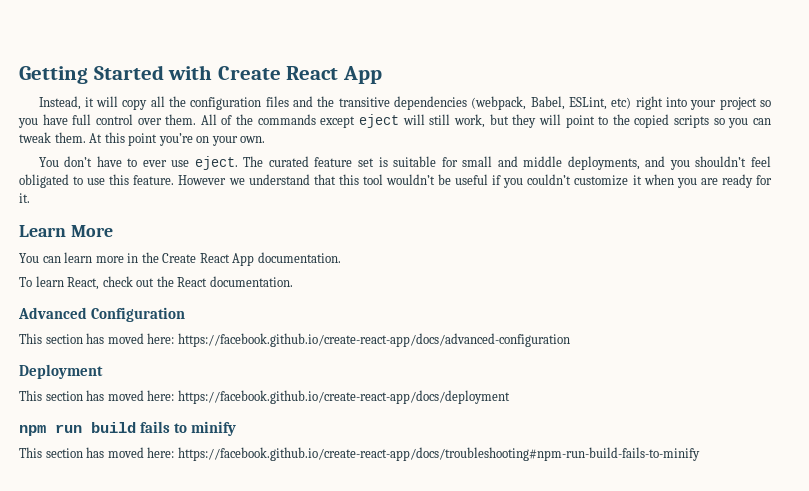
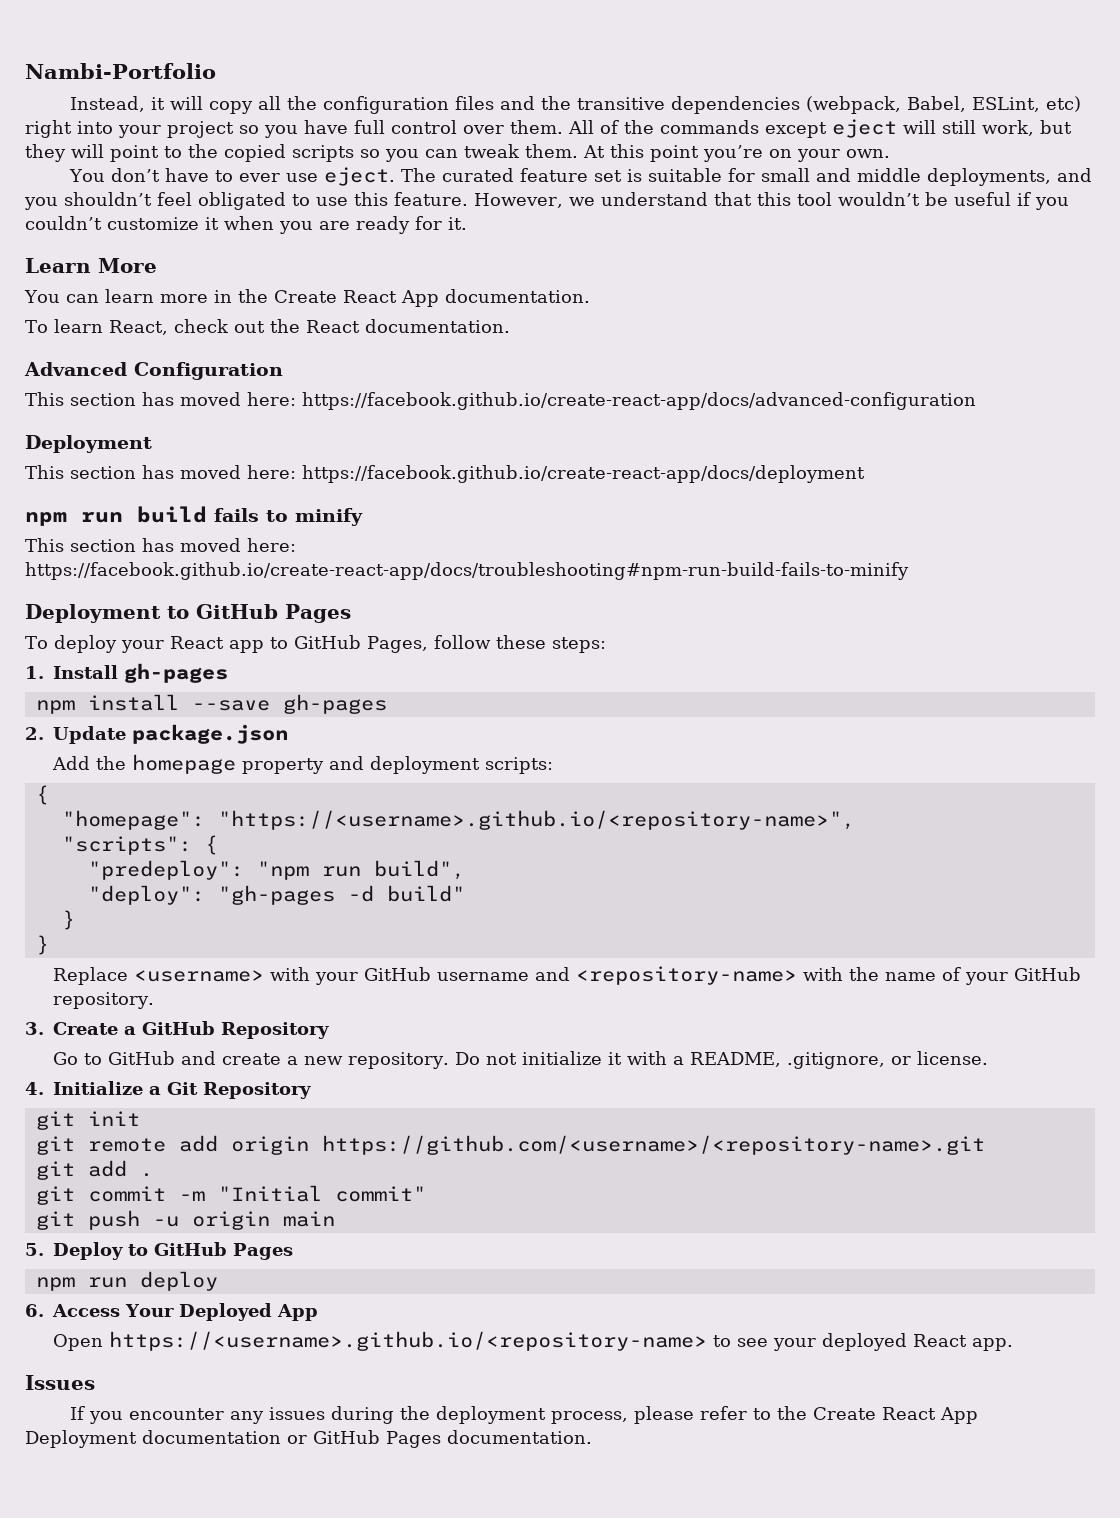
- Getting Started with Create React App
+ Nambi-Portfolio
- However we understand that this tool wouldn’t be useful if you couldn’t customize it when you are ready for it.
+ However, we understand that this tool wouldn’t be useful if you couldn’t customize it when you are ready for it.
+ Deployment to GitHub Pages
+ To deploy your React app to GitHub Pages, follow these steps:
+ 1. Install gh-pages
+ npm install --save gh-pages
+ 2. Update package.json
+ Add the homepage property and deployment scripts:
+ {
+ "homepage": "https://<username>.github.io/<repository-name>",
+ "scripts": {
+ "predeploy": "npm run build",
+ "deploy": "gh-pages -d build"
+ }
+ }
+ Replace <username> with your GitHub username and <repository-name> with the name of your GitHub repository.
+ 3. Create a GitHub Repository
+ Go to GitHub and create a new repository. Do not initialize it with a README, .gitignore, or license.
+ 4. Initialize a Git Repository
+ git init
+ git remote add origin https://github.com/<username>/<repository-name>.git
+ git add .
+ git commit -m "Initial commit"
+ git push -u origin main
+ 5. Deploy to GitHub Pages
+ npm run deploy
+ 6. Access Your Deployed App
+ Open https://<username>.github.io/<repository-name> to see your deployed React app.
+ Issues
+ If you encounter any issues during the deployment process, please refer to the Create React App Deployment documentation or GitHub Pages documentation.

